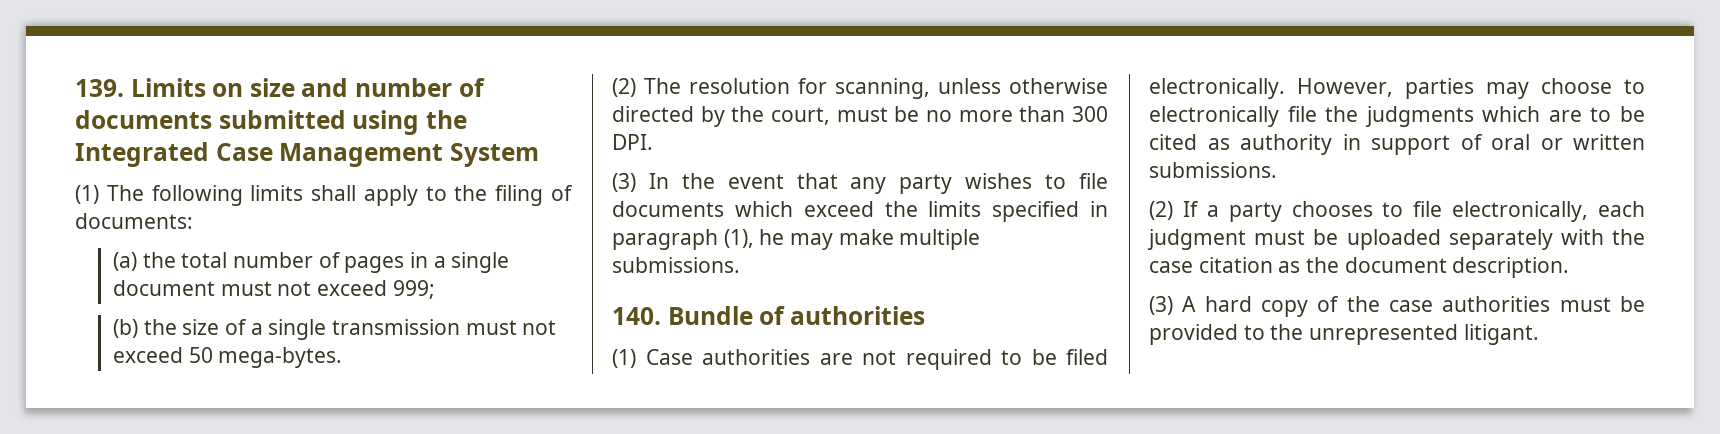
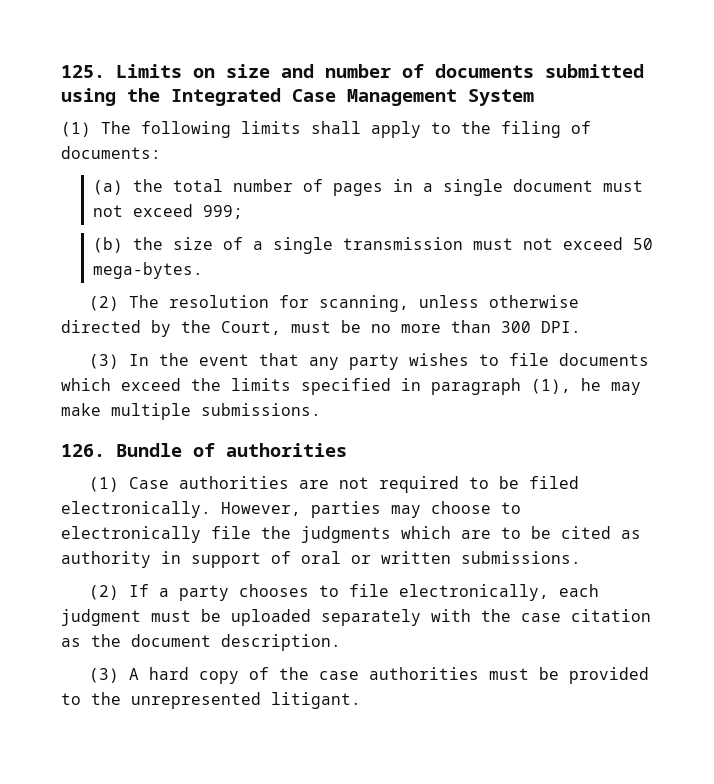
- 139. Limits on size and number of documents submitted using the Integrated Case Management System
+ 125. Limits on size and number of documents submitted using the Integrated Case Management System
- (2) The resolution for scanning, unless otherwise directed by the court, must be no more than 300 DPI.
+ (2) The resolution for scanning, unless otherwise directed by the Court, must be no more than 300 DPI.
- 140. Bundle of authorities
+ 126. Bundle of authorities

